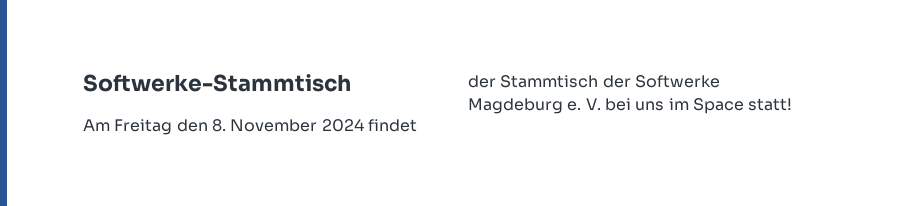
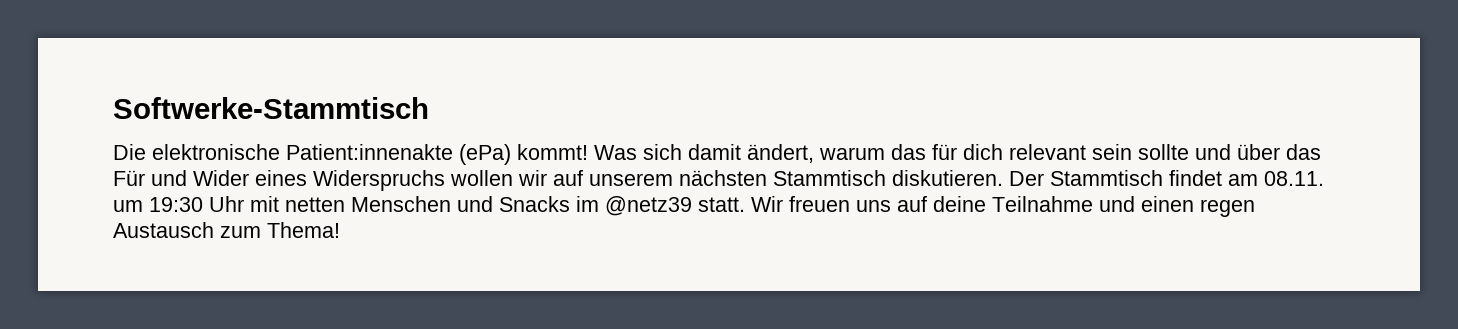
- Am Freitag den 8. November 2024 findet der Stammtisch der Softwerke Magdeburg e. V. bei uns im Space statt!
+ Die elektronische Patient:innenakte (ePa) kommt! Was sich damit ändert, warum das für dich relevant sein sollte und über das Für und Wider eines Widerspruchs wollen wir auf unserem nächsten Stammtisch diskutieren. Der Stammtisch findet am 08.11. um 19:30 Uhr mit netten Menschen und Snacks im @netz39 statt. Wir freuen uns auf deine Teilnahme und einen regen Austausch zum Thema!

